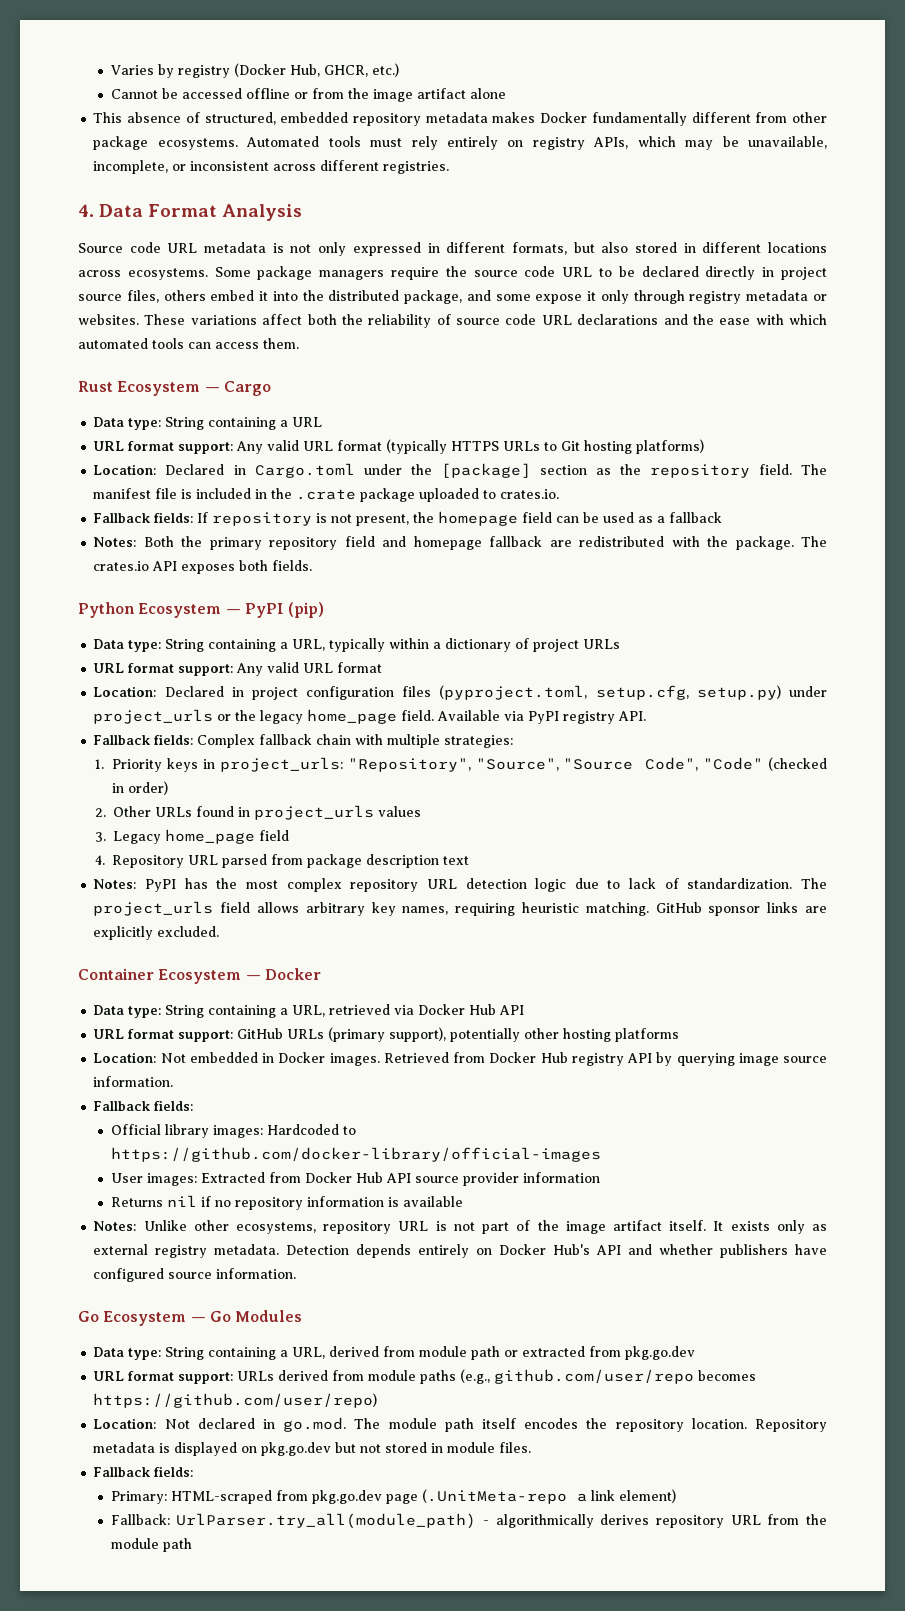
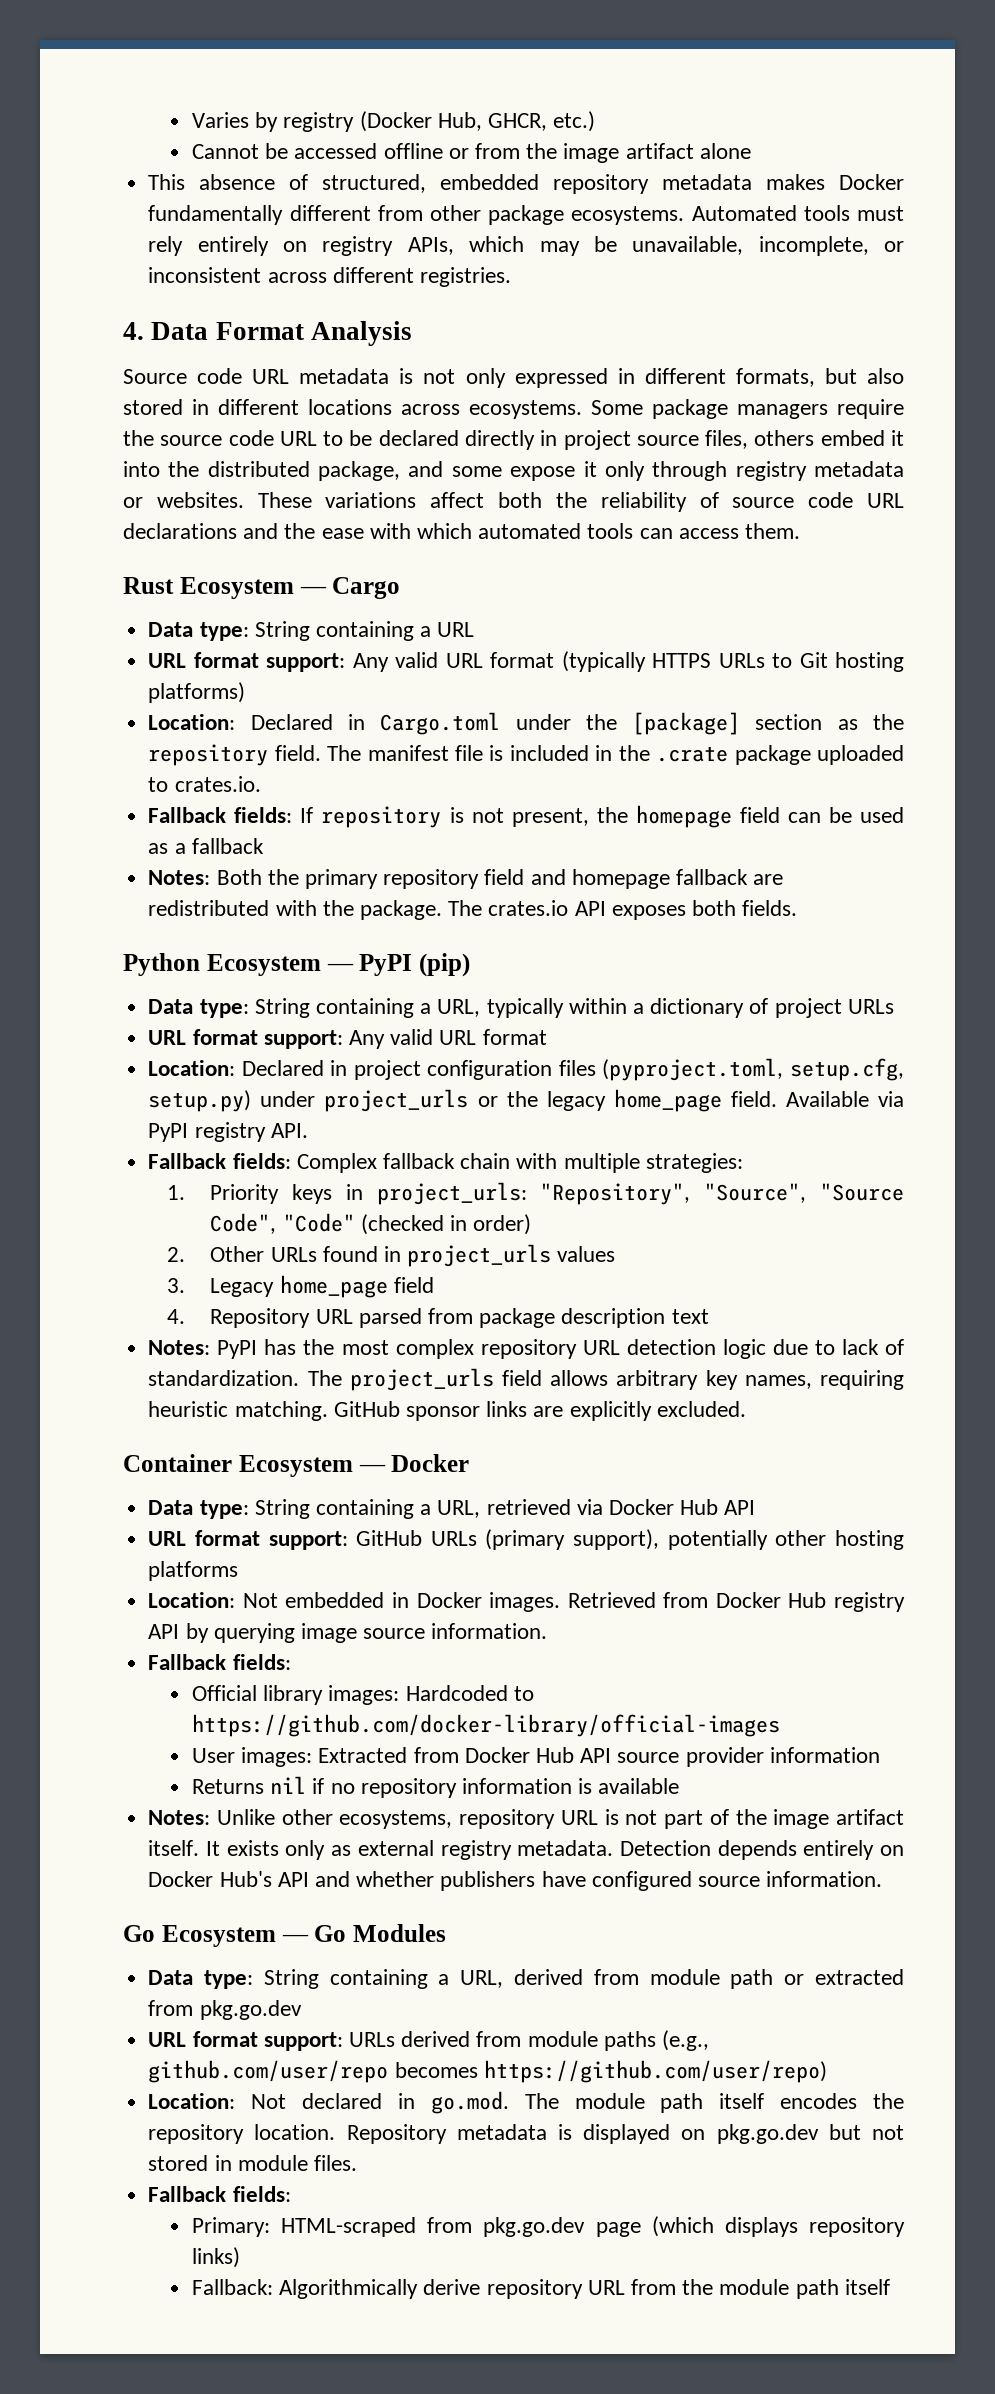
- Primary: HTML-scraped from pkg.go.dev page (.UnitMeta-repo a link element)
- Fallback: UrlParser.try_all(module_path) - algorithmically derives repository URL from the module path
+ Primary: HTML-scraped from pkg.go.dev page (which displays repository links)
+ Fallback: Algorithmically derive repository URL from the module path itself

